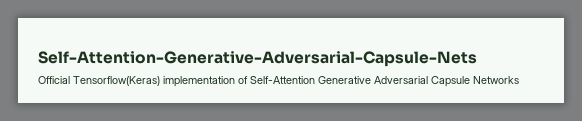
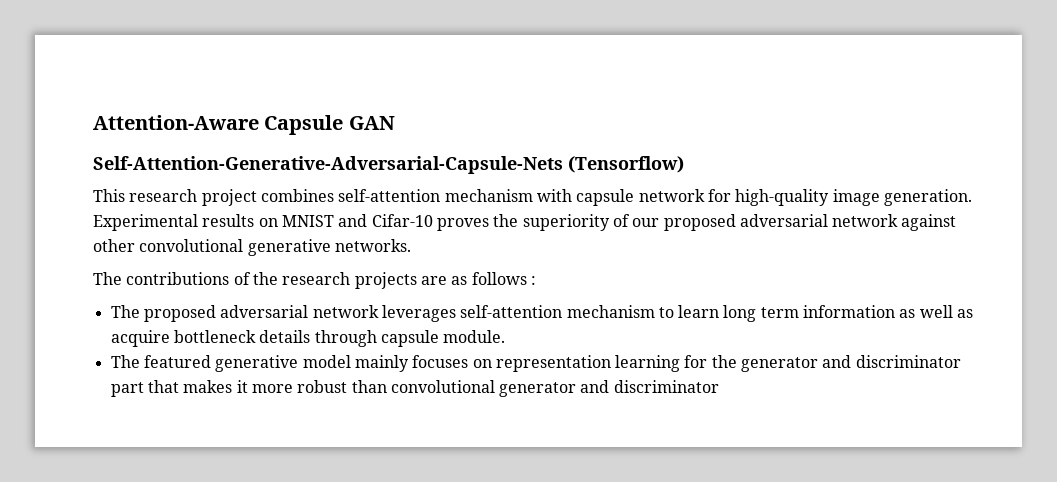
- Self-Attention-Generative-Adversarial-Capsule-Nets
- Official Tensorflow(Keras) implementation of Self-Attention Generative Adversarial Capsule Networks
+ Attention-Aware Capsule GAN
+ Self-Attention-Generative-Adversarial-Capsule-Nets (Tensorflow)
+ This research project combines self-attention mechanism with capsule network for high-quality image generation. Experimental results on MNIST and Cifar-10 proves the superiority of our proposed adversarial network against other convolutional generative networks.
+ The contributions of the research projects are as follows :
+ The proposed adversarial network leverages self-attention mechanism to learn long term information as well as acquire bottleneck details through capsule module.
+ The featured generative model mainly focuses on representation learning for the generator and discriminator part that makes it more robust than convolutional generator and discriminator

